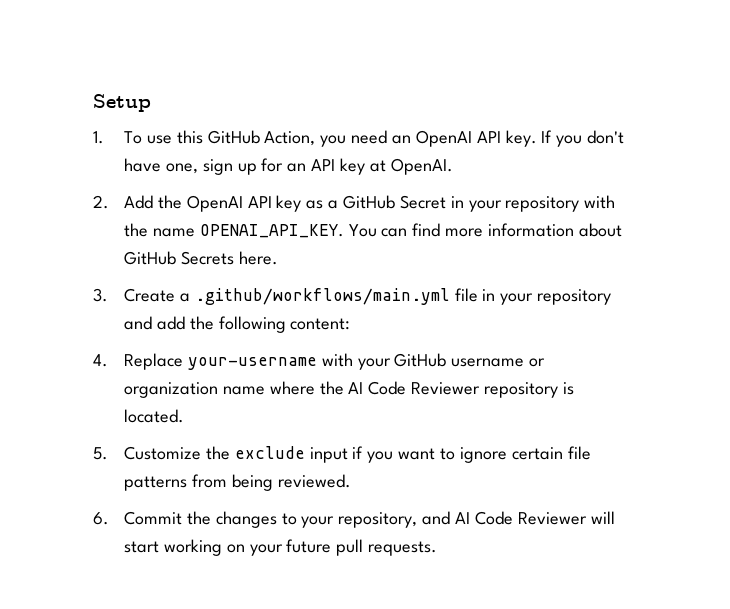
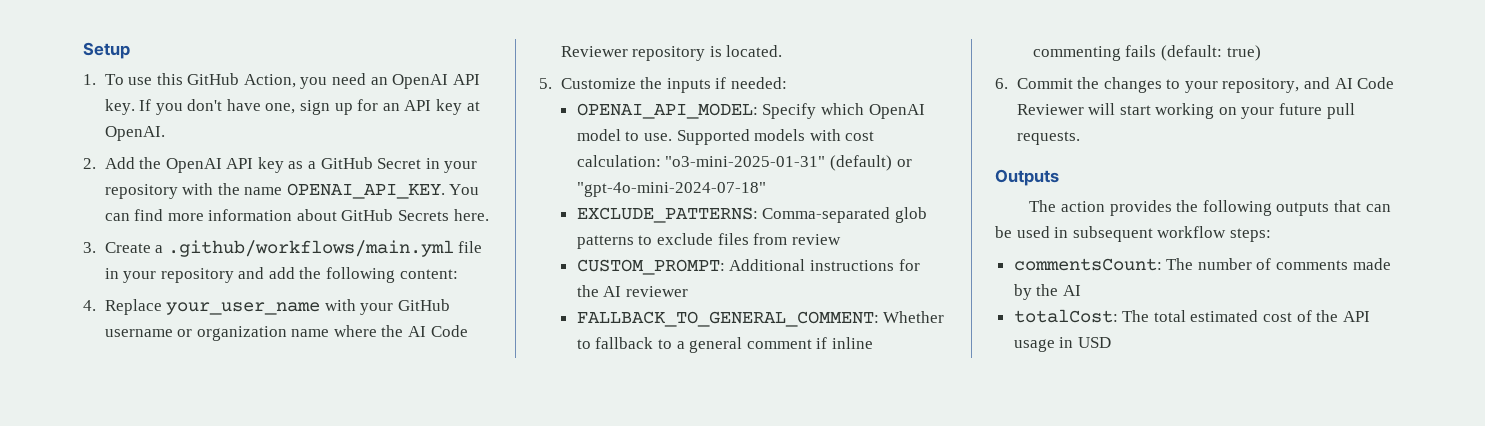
- 4. Replace your-username with your GitHub username or organization name where the AI Code Reviewer repository is located.
+ 4. Replace your_user_name with your GitHub username or organization name where the AI Code Reviewer repository is located.
- 5. Customize the exclude input if you want to ignore certain file patterns from being reviewed.
+ 5. Customize the inputs if needed:
+ OPENAI_API_MODEL: Specify which OpenAI model to use. Supported models with cost calculation: "o3-mini-2025-01-31" (default) or "gpt-4o-mini-2024-07-18"
+ EXCLUDE_PATTERNS: Comma-separated glob patterns to exclude files from review
+ CUSTOM_PROMPT: Additional instructions for the AI reviewer
+ FALLBACK_TO_GENERAL_COMMENT: Whether to fallback to a general comment if inline commenting fails (default: true)
+ Outputs
+ The action provides the following outputs that can be used in subsequent workflow steps:
+ commentsCount: The number of comments made by the AI
+ totalCost: The total estimated cost of the API usage in USD

